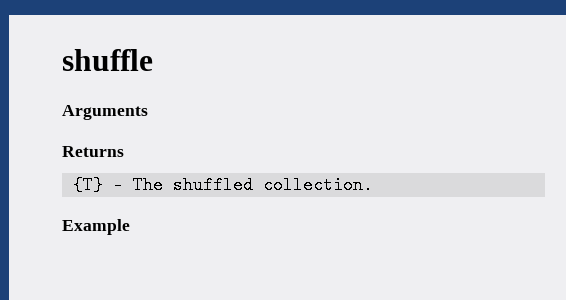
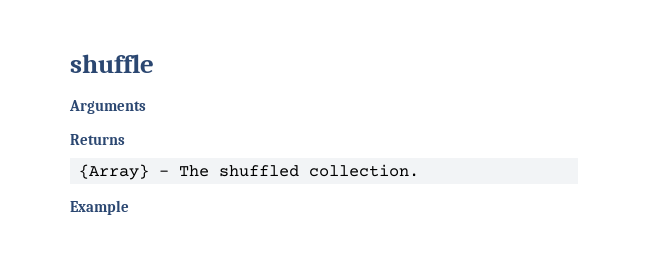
- {T} - The shuffled collection.
+ {Array} - The shuffled collection.

